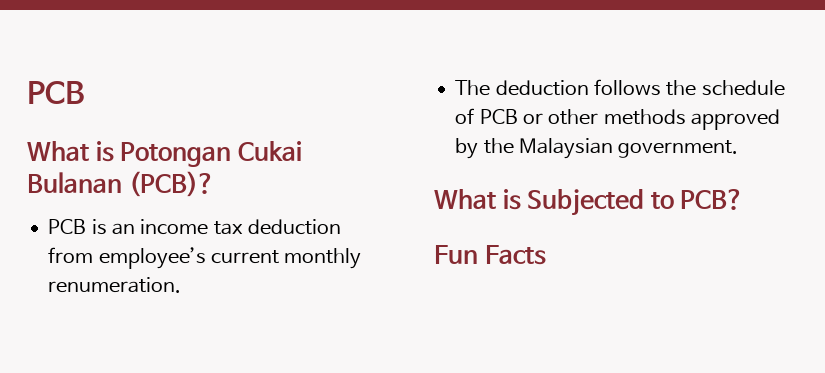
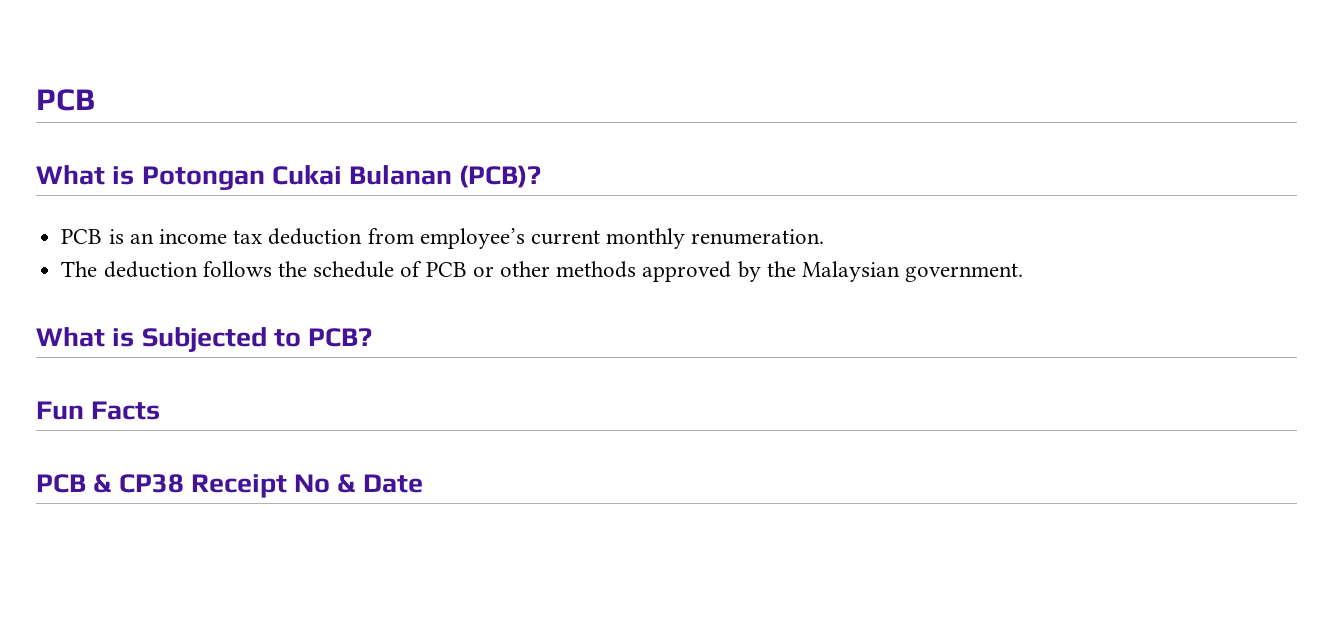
+ PCB & CP38 Receipt No & Date

